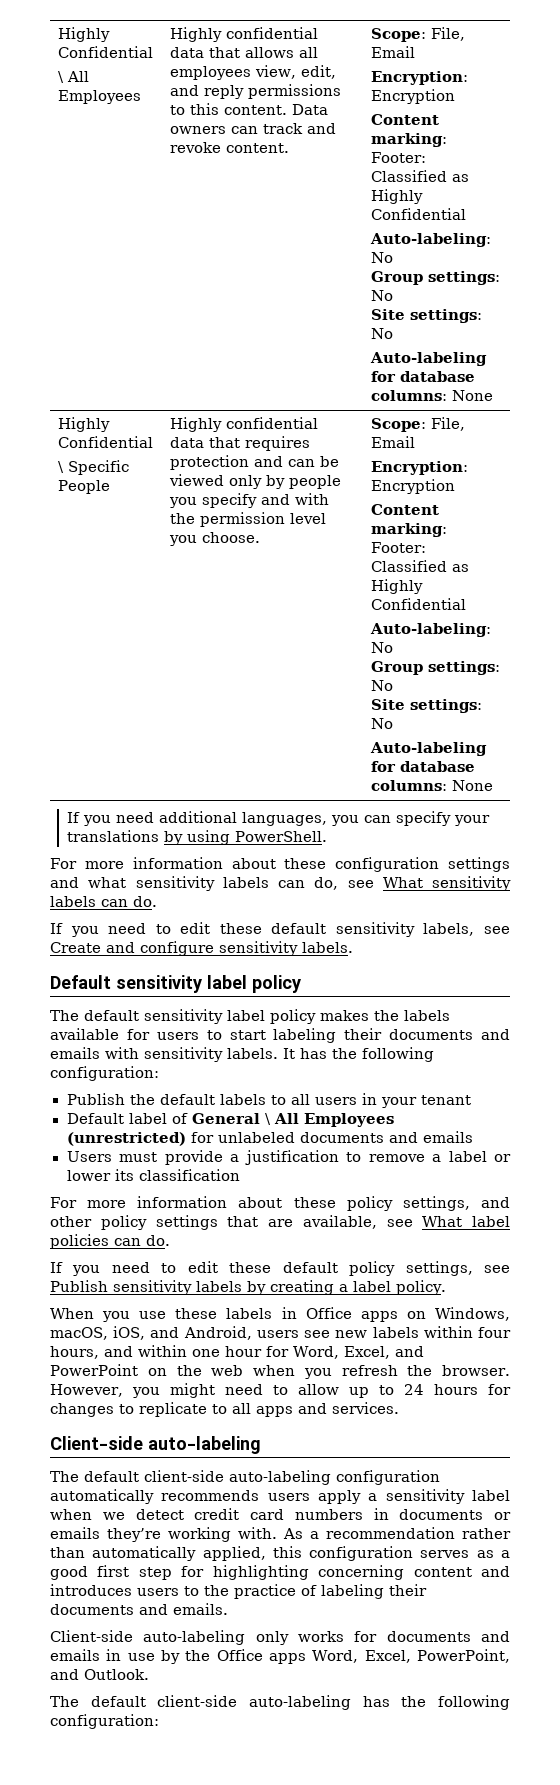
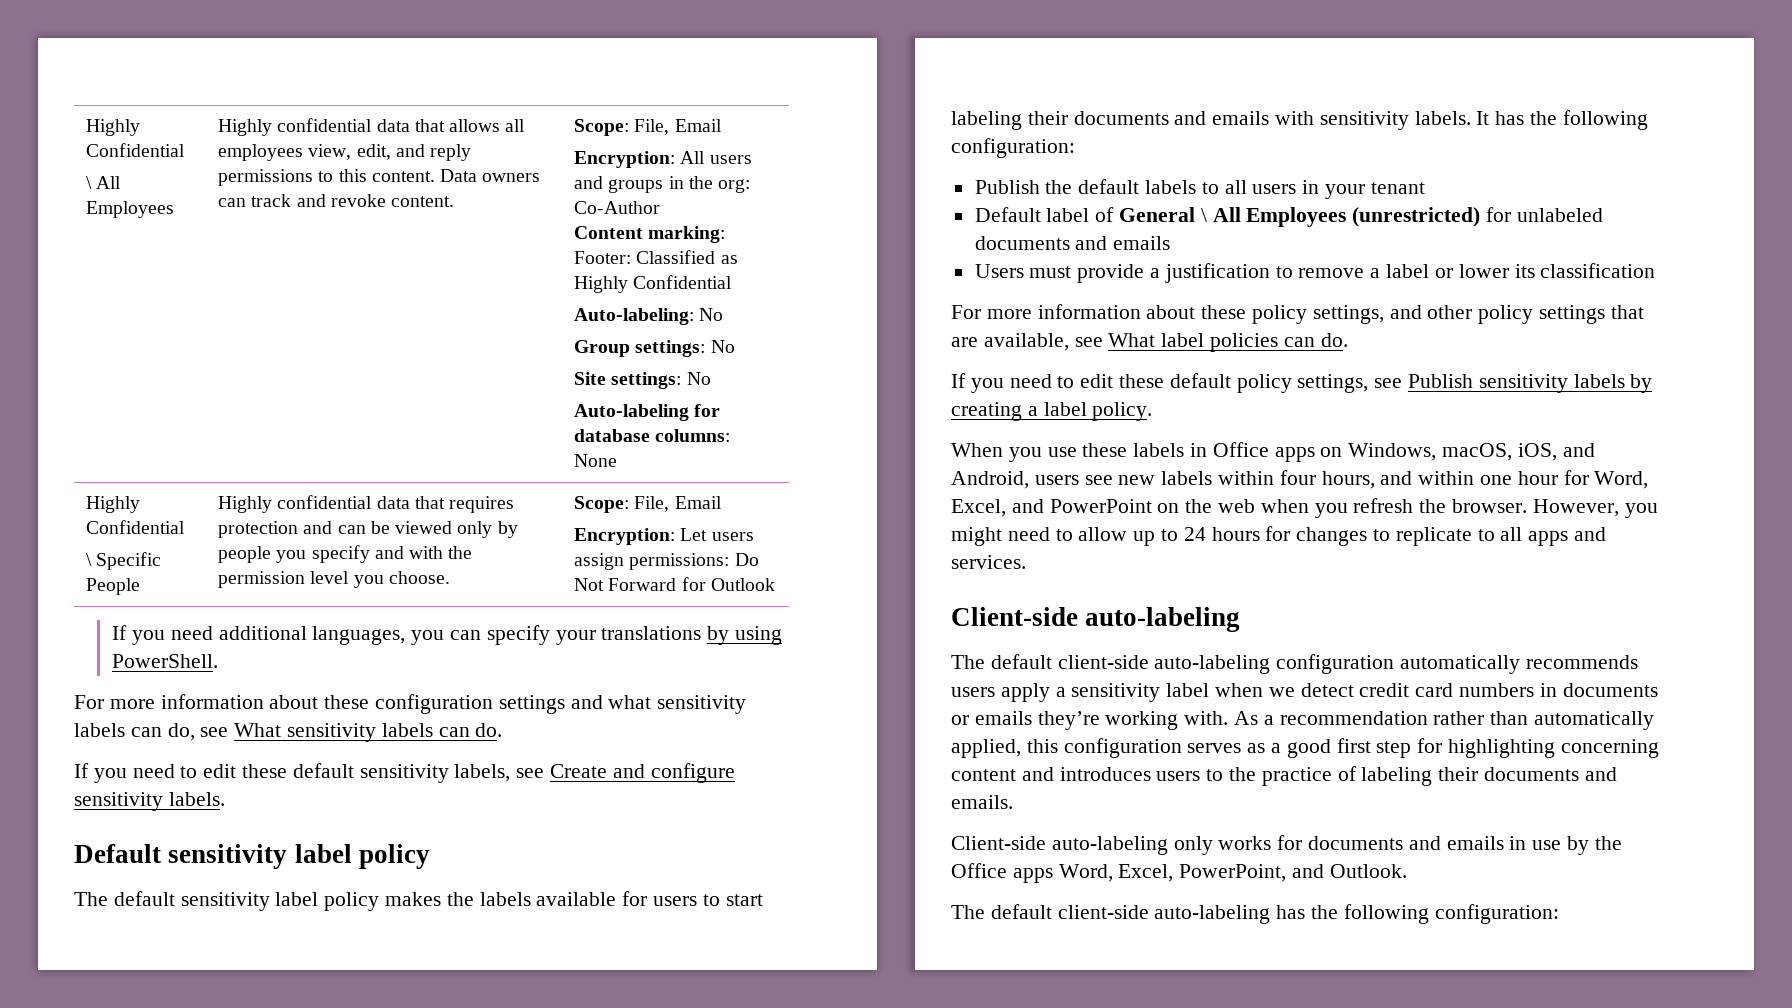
  Data owners can track and revoke content. | Scope: File, Email
- Encryption: Encryption
+ Encryption: All users and groups in the org: Co-Author
  Highly confidential data that requires protection and can be viewed only by people you specify and with the permission level you choose. | Scope: File, Email
- Encryption: Encryption
- Content marking: Footer: Classified as Highly Confidential
- Auto-labeling: No
- Group settings: No
- Site settings: No
- Auto-labeling for database columns: None
+ Encryption: Let users assign permissions: Do Not Forward for Outlook

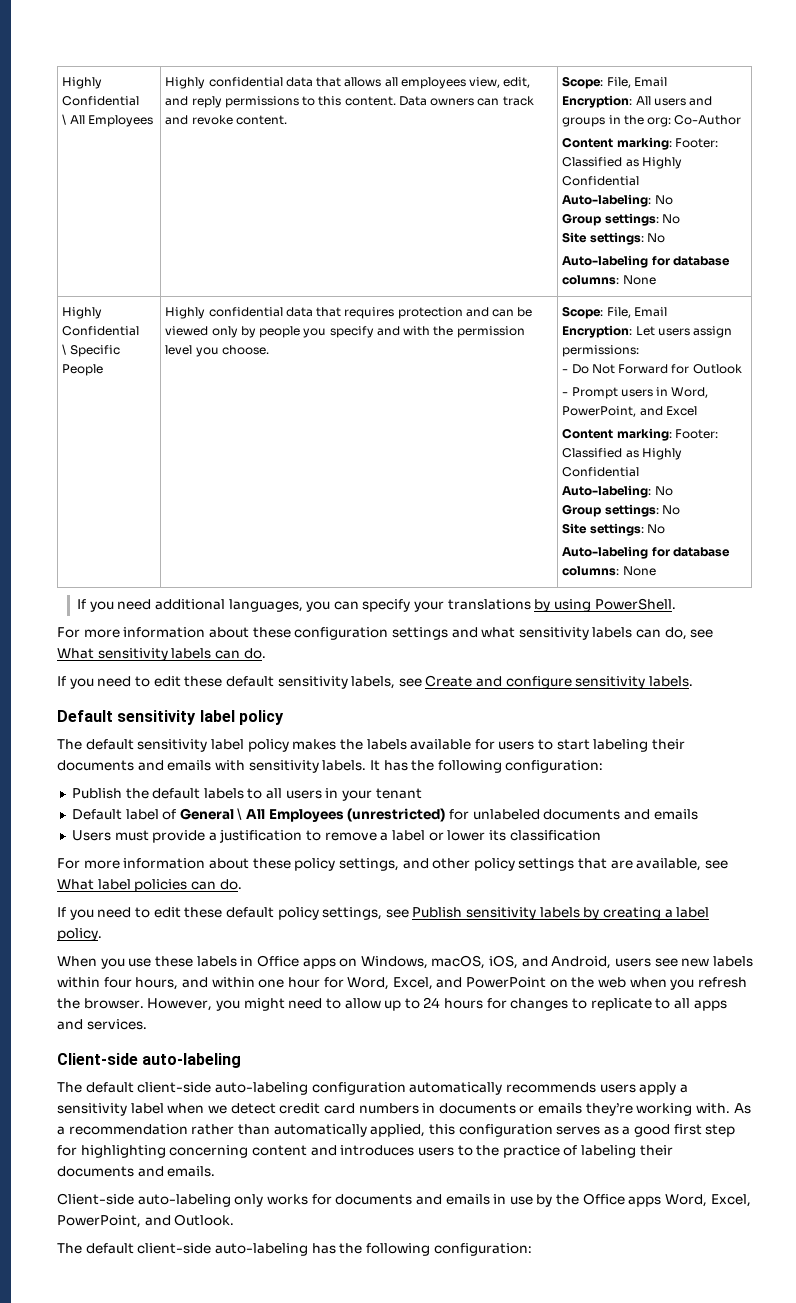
- Encryption: Let users assign permissions: Do Not Forward for Outlook
+ Encryption: Let users assign permissions:
+ - Do Not Forward for Outlook
+ - Prompt users in Word, PowerPoint, and Excel
+ Content marking: Footer: Classified as Highly Confidential
+ Auto-labeling: No
+ Group settings: No
+ Site settings: No
+ Auto-labeling for database columns: None

